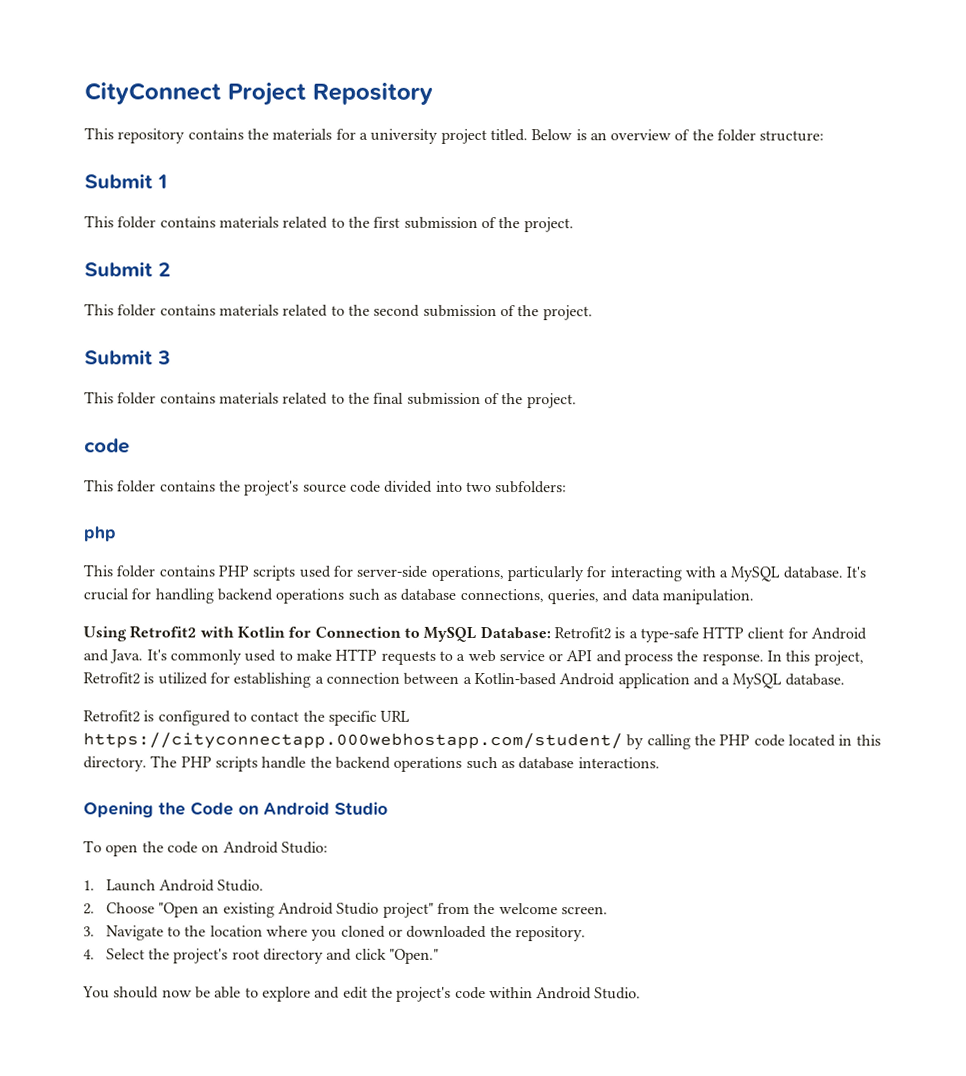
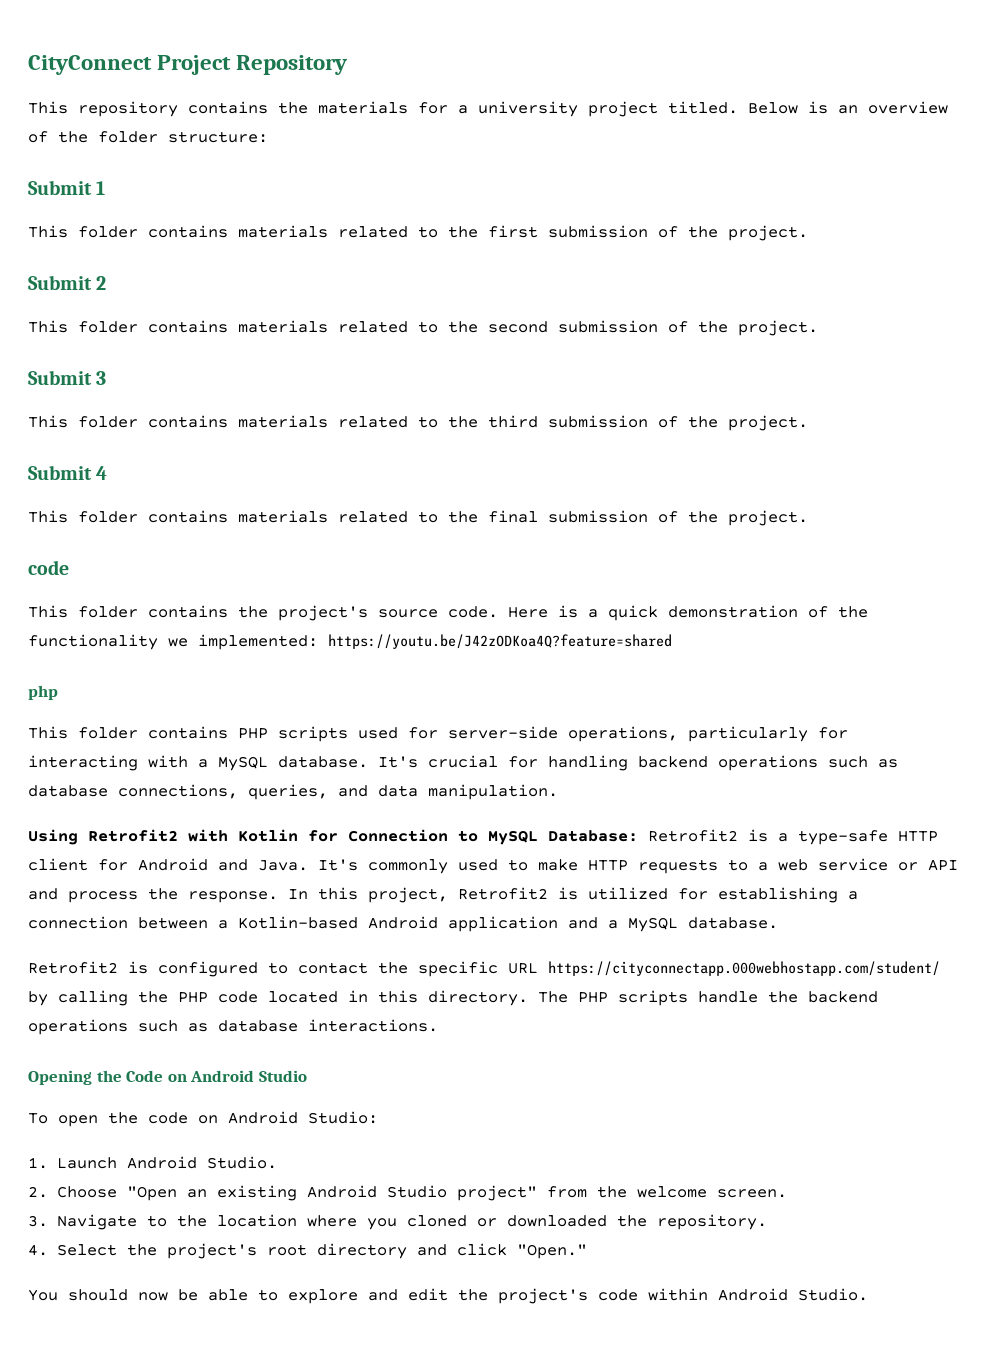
+ This folder contains materials related to the third submission of the project.
+ Submit 4
- This folder contains the project's source code divided into two subfolders:
+ This folder contains the project's source code. Here is a quick demonstration of the functionality we implemented: https://youtu.be/J42zODKoa4Q?feature=shared

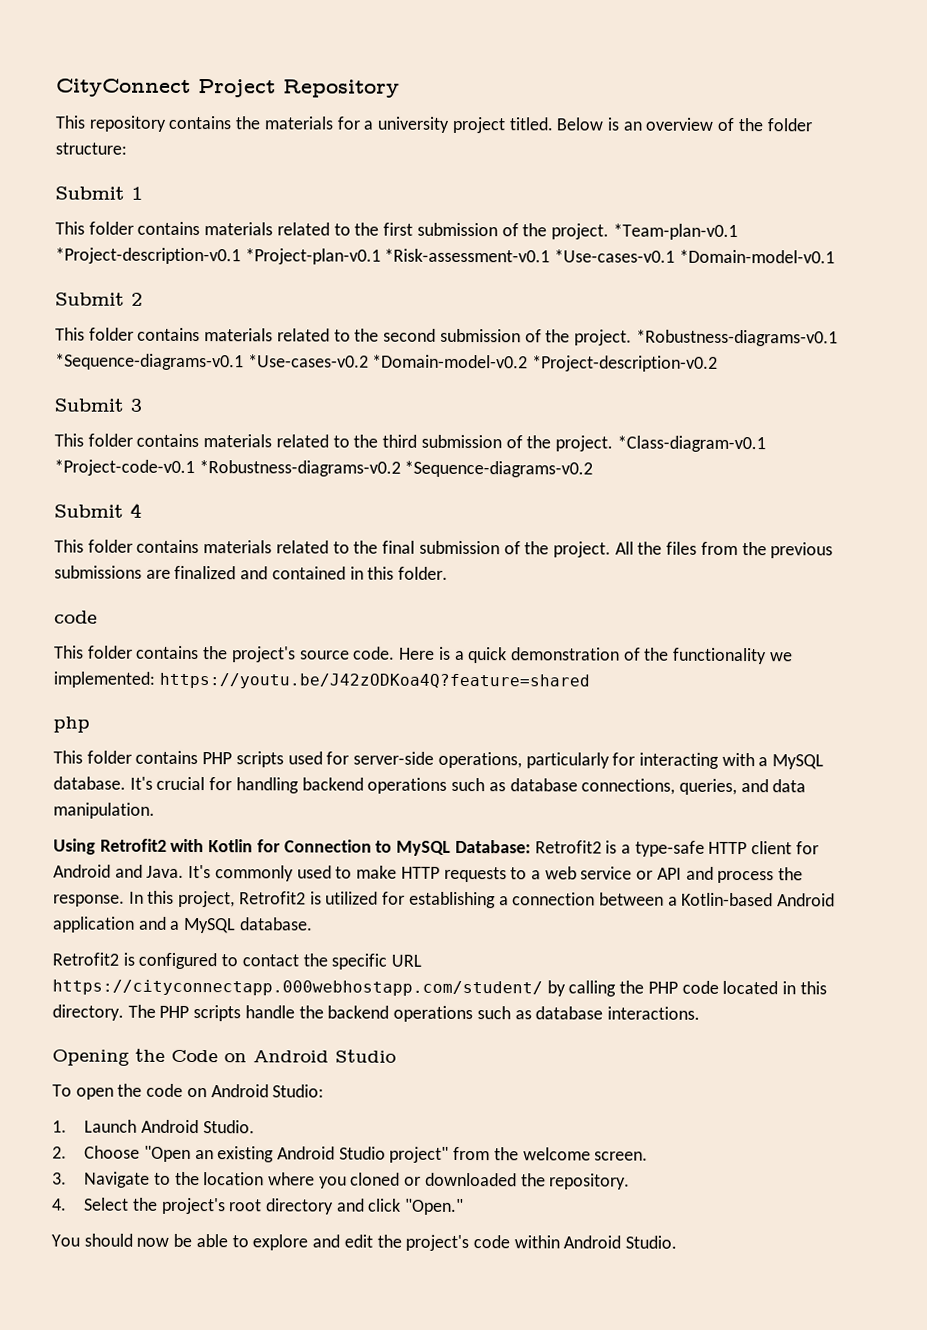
+ *Team-plan-v0.1 *Project-description-v0.1 *Project-plan-v0.1 *Risk-assessment-v0.1 *Use-cases-v0.1 *Domain-model-v0.1
+ *Robustness-diagrams-v0.1 *Sequence-diagrams-v0.1 *Use-cases-v0.2 *Domain-model-v0.2 *Project-description-v0.2
+ *Class-diagram-v0.1 *Project-code-v0.1 *Robustness-diagrams-v0.2 *Sequence-diagrams-v0.2
+ All the files from the previous submissions are finalized and contained in this folder.

